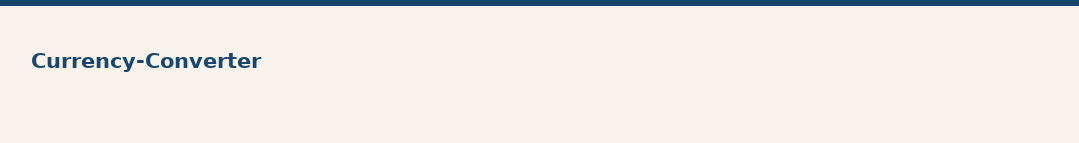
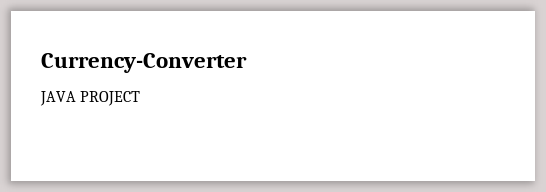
+ JAVA PROJECT

